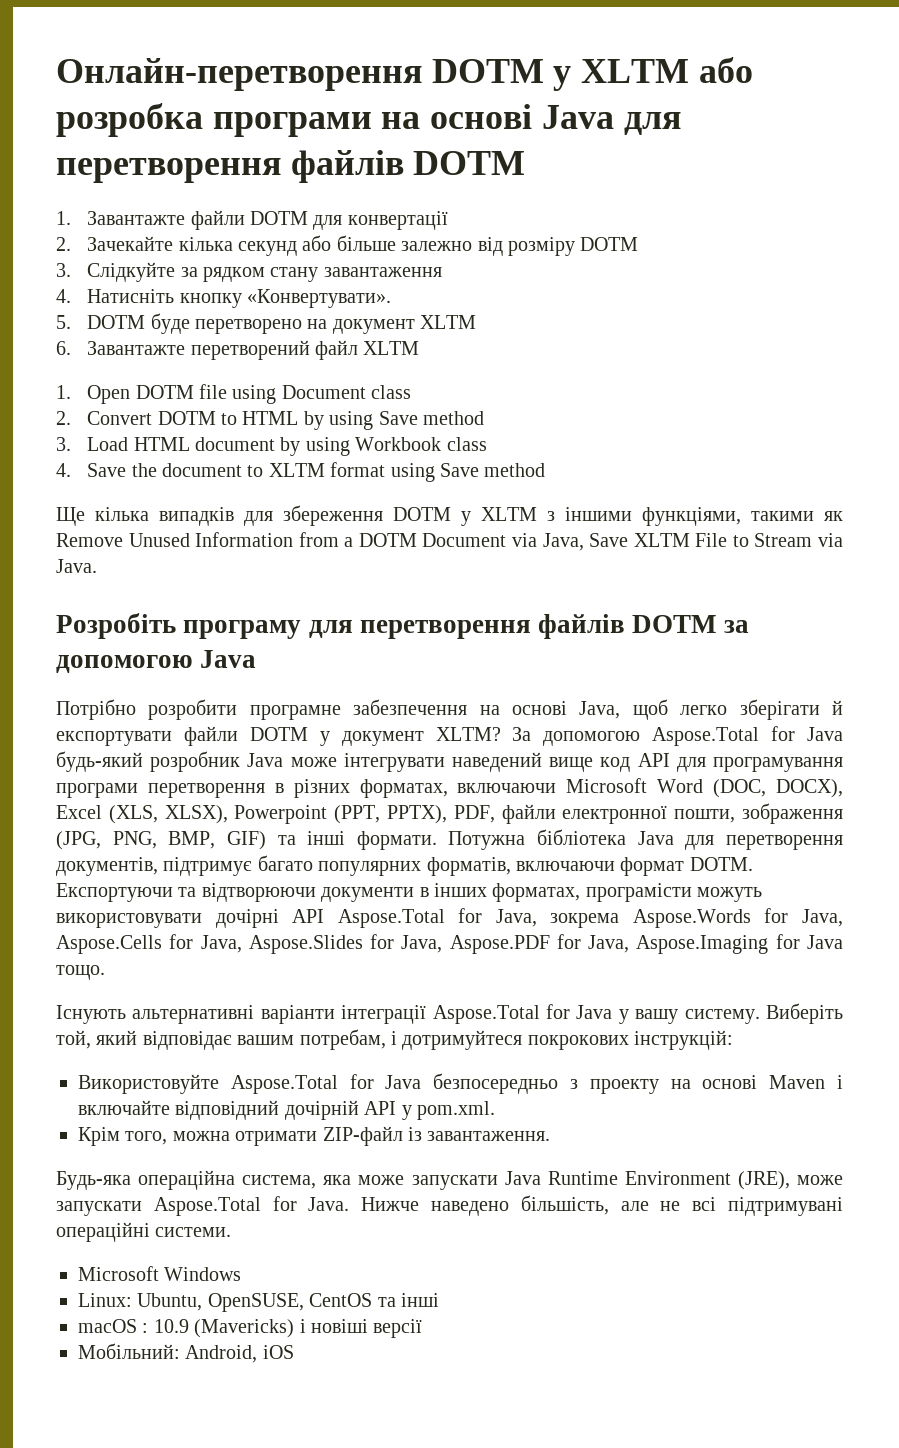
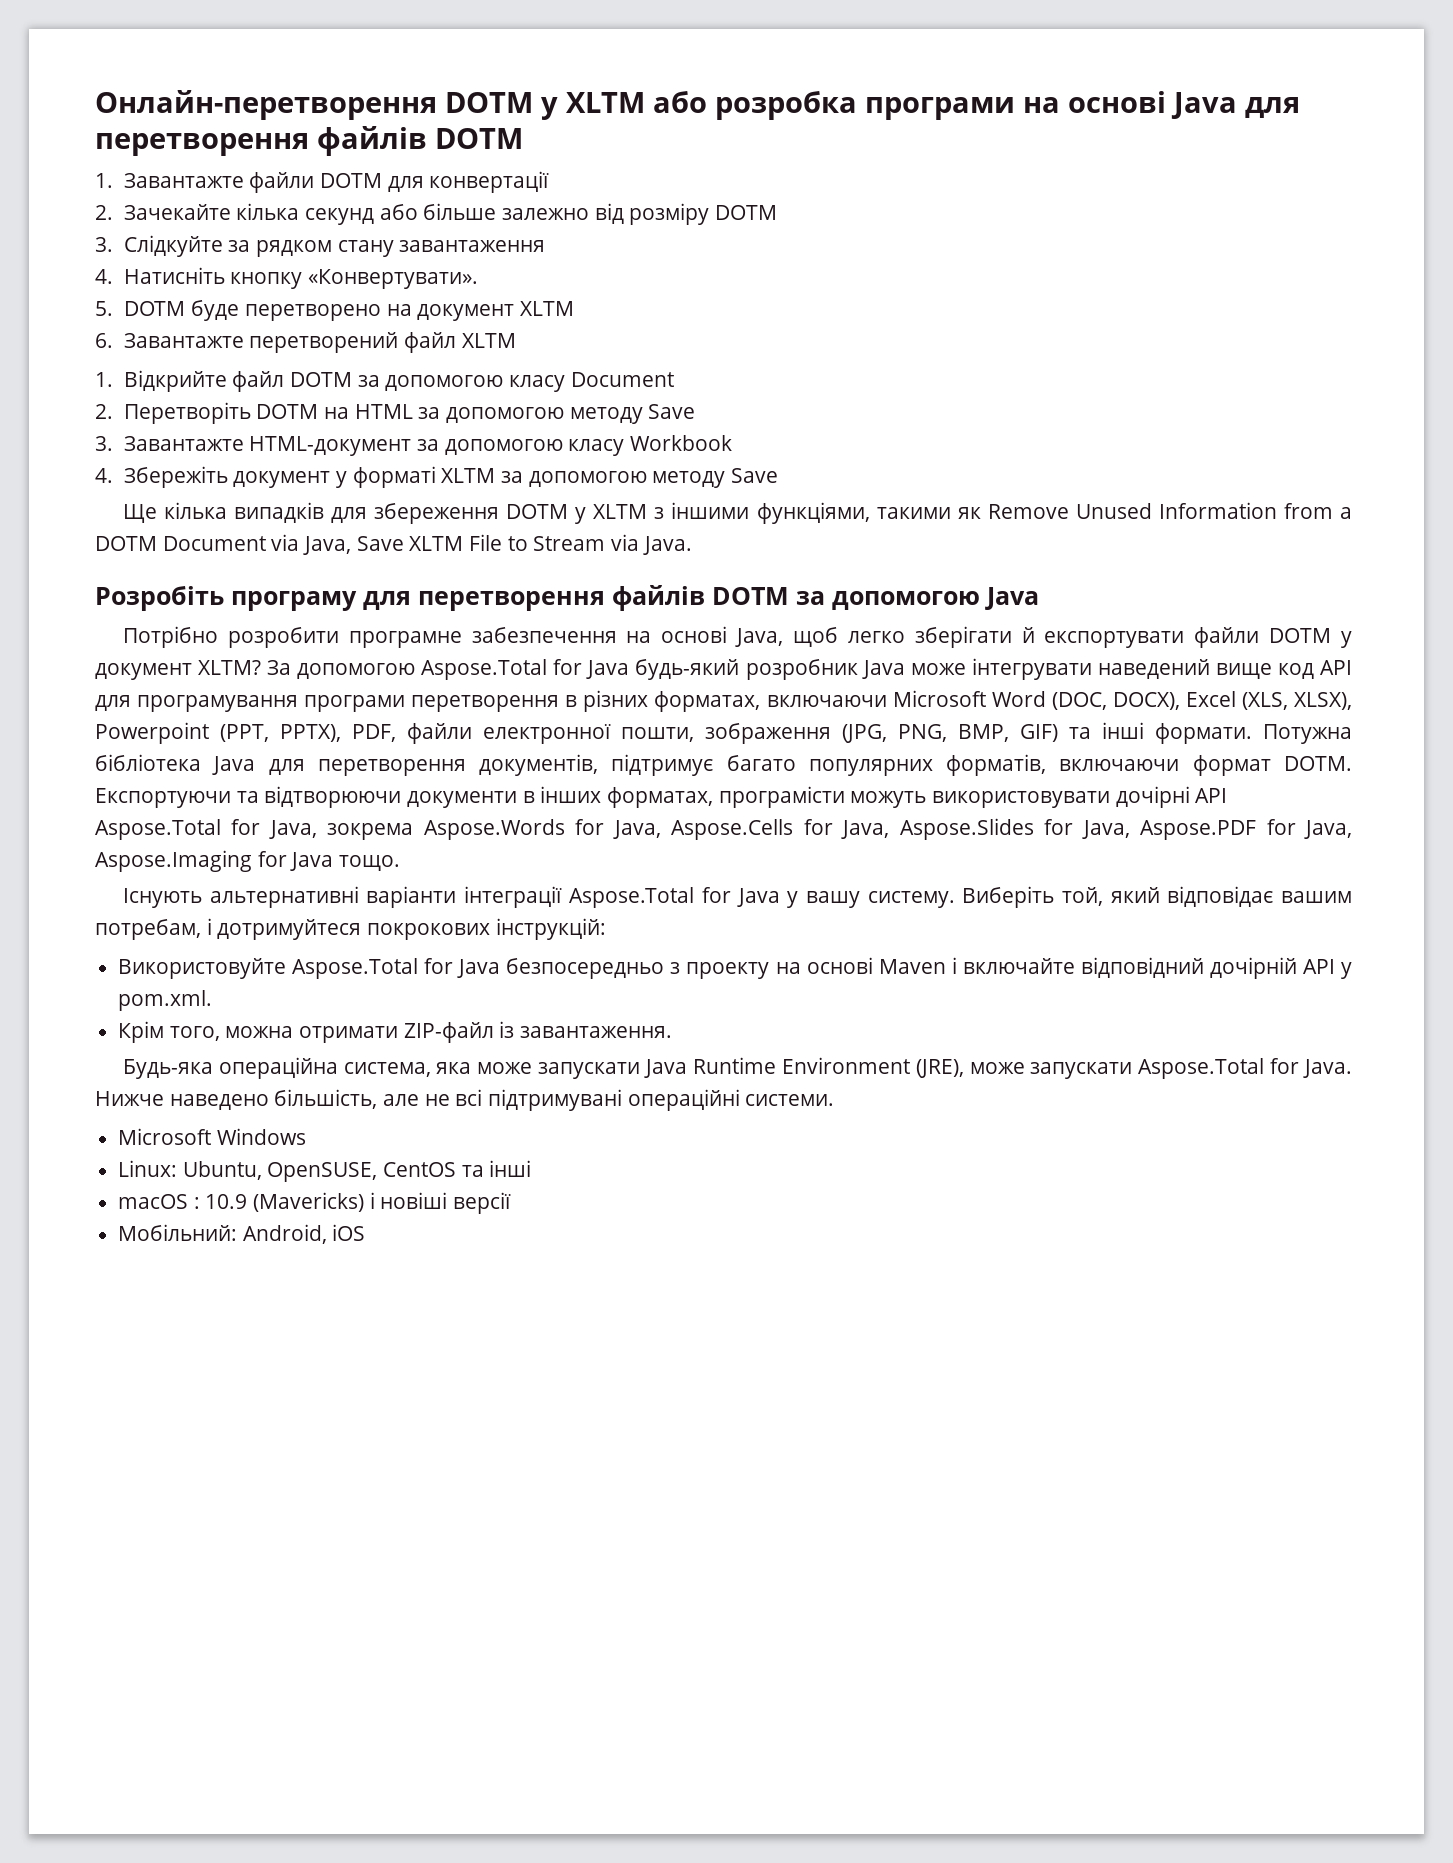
- 1. Open DOTM file using Document class
- 2. Convert DOTM to HTML by using Save method
- 3. Load HTML document by using Workbook class
- 4. Save the document to XLTM format using Save method
+ 1. Відкрийте файл DOTM за допомогою класу Document
+ 2. Перетворіть DOTM на HTML за допомогою методу Save
+ 3. Завантажте HTML-документ за допомогою класу Workbook
+ 4. Збережіть документ у форматі XLTM за допомогою методу Save

